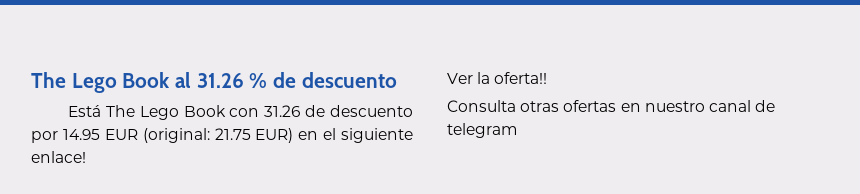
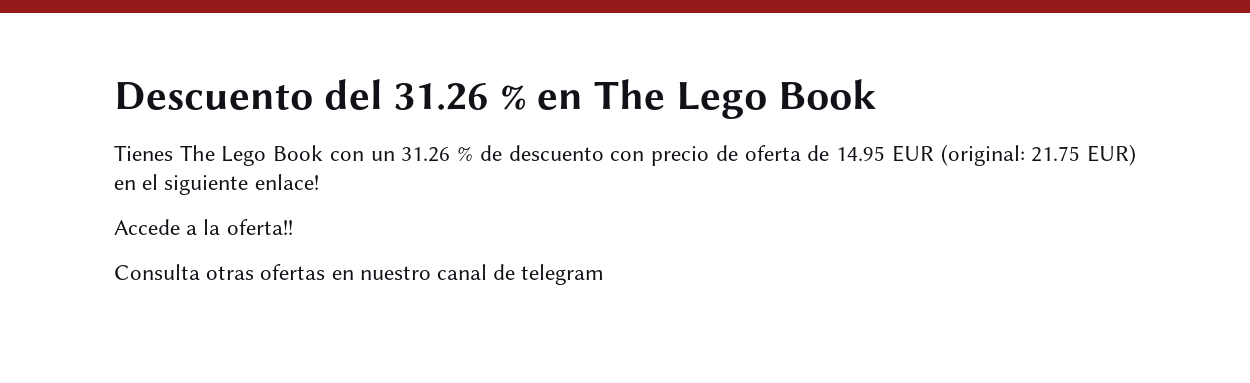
- The Lego Book al 31.26 % de descuento
- Está The Lego Book con 31.26 de descuento por 14.95 EUR (original: 21.75 EUR) en el siguiente enlace!
+ Descuento del 31.26 % en The Lego Book
+ Tienes The Lego Book con un 31.26 % de descuento con precio de oferta de 14.95 EUR (original: 21.75 EUR) en el siguiente enlace!
- Ver la oferta!!
+ Accede a la oferta!!

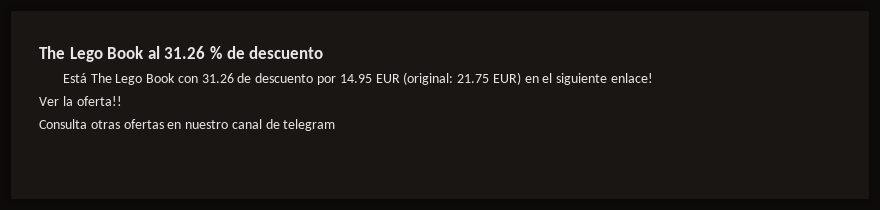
- Descuento del 31.26 % en The Lego Book
- Tienes The Lego Book con un 31.26 % de descuento con precio de oferta de 14.95 EUR (original: 21.75 EUR) en el siguiente enlace!
+ The Lego Book al 31.26 % de descuento
+ Está The Lego Book con 31.26 de descuento por 14.95 EUR (original: 21.75 EUR) en el siguiente enlace!
- Accede a la oferta!!
+ Ver la oferta!!

